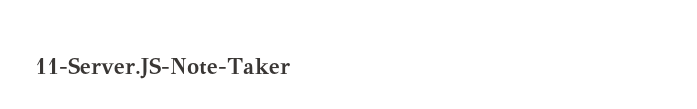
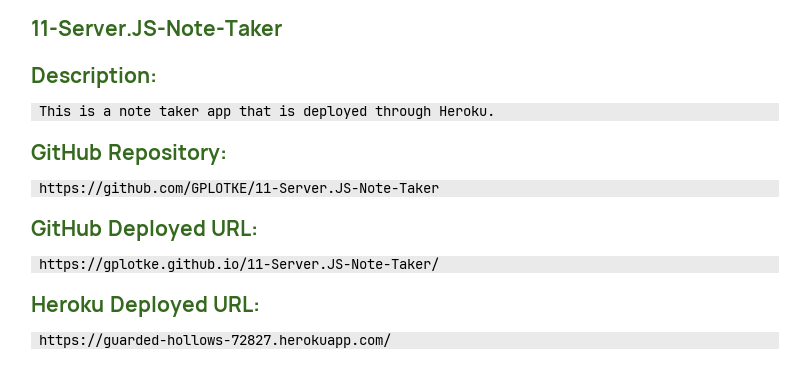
+ Description:
+ This is a note taker app that is deployed through Heroku.
+ GitHub Repository:
+ https://github.com/GPLOTKE/11-Server.JS-Note-Taker
+ GitHub Deployed URL:
+ https://gplotke.github.io/11-Server.JS-Note-Taker/
+ Heroku Deployed URL:
+ https://guarded-hollows-72827.herokuapp.com/

